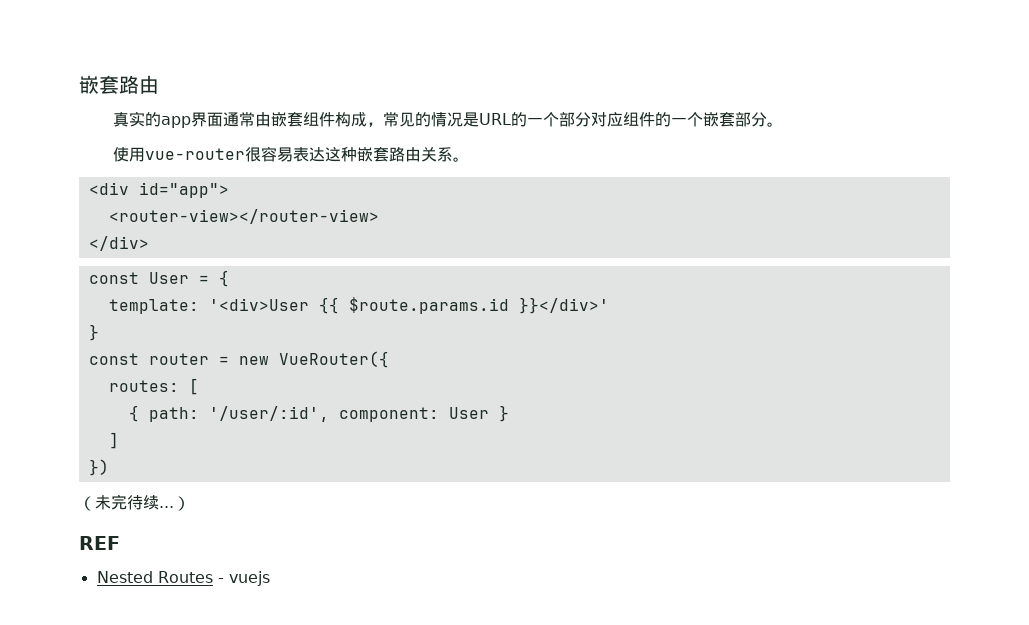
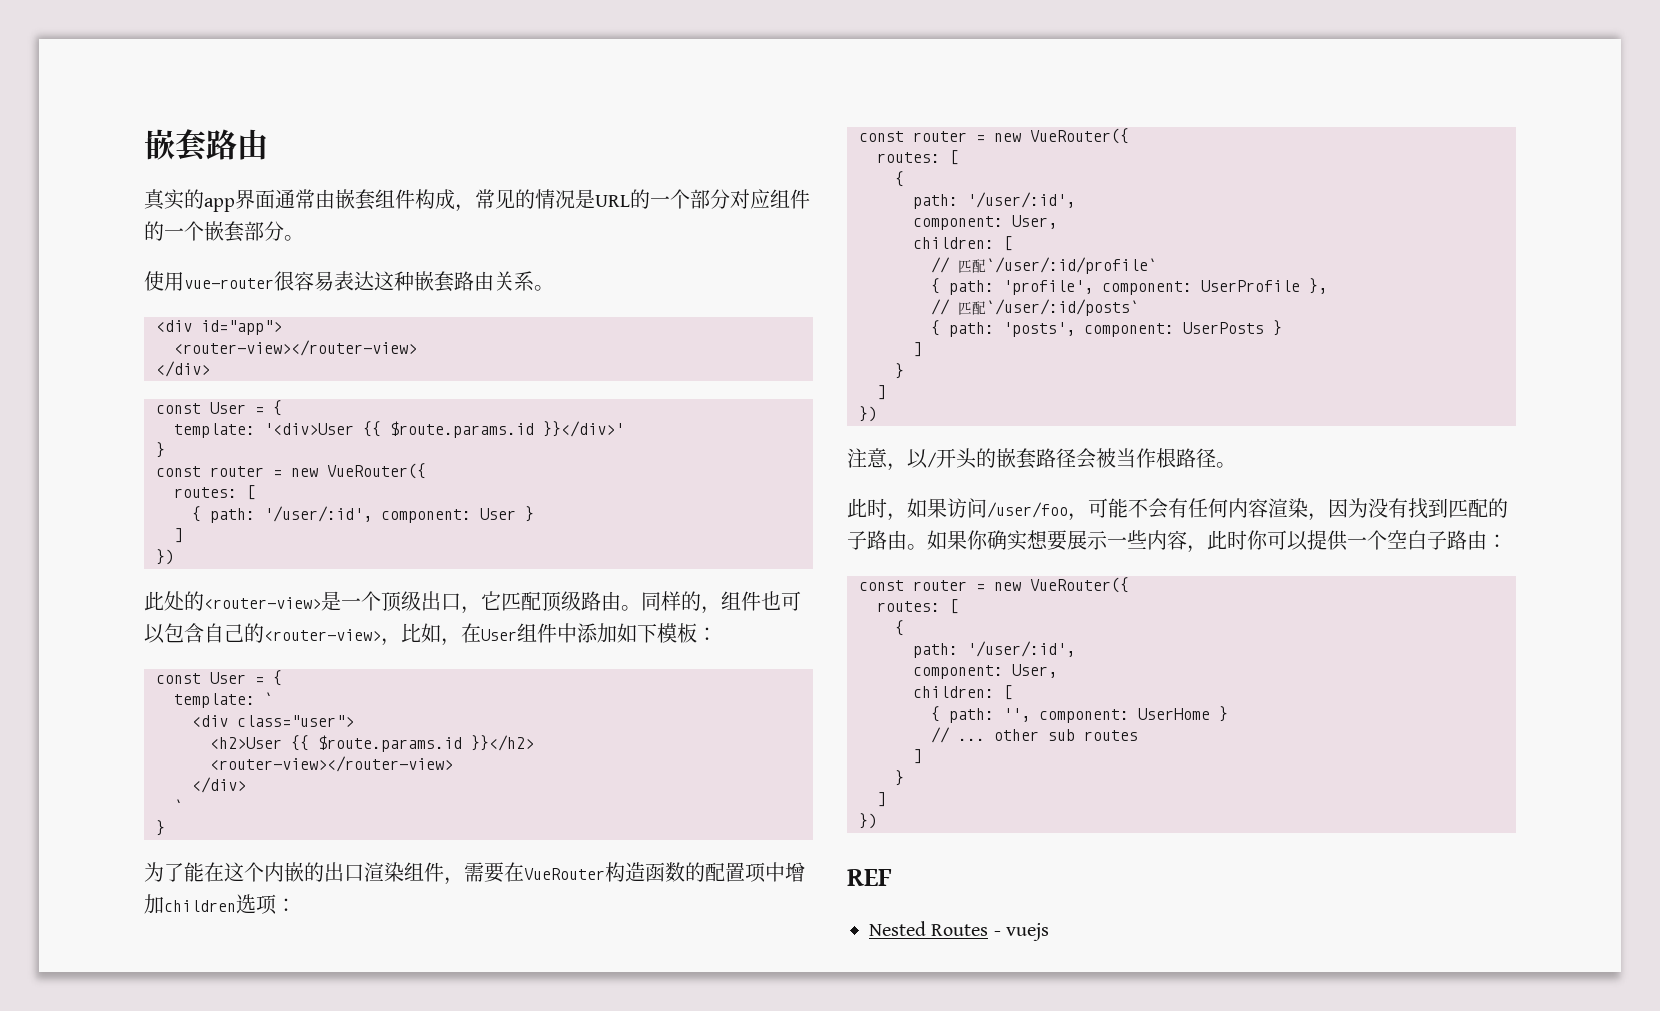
- （未完待续...）
+ 此处的<router-view>是一个顶级出口，它匹配顶级路由。同样的，组件也可以包含自己的<router-view>，比如，在User组件中添加如下模板：
+ const User = {
+ template: `
+ <div class="user">
+ <h2>User {{ $route.params.id }}</h2>
+ <router-view></router-view>
+ </div>
+ `
+ }
+ 为了能在这个内嵌的出口渲染组件，需要在VueRouter构造函数的配置项中增加children选项：
+ const router = new VueRouter({
+ routes: [
+ {
+ path: '/user/:id',
+ component: User,
+ children: [
+ // 匹配`/user/:id/profile`
+ { path: 'profile', component: UserProfile },
+ // 匹配`/user/:id/posts`
+ { path: 'posts', component: UserPosts }
+ ]
+ }
+ ]
+ })
+ 注意，以/开头的嵌套路径会被当作根路径。
+ 此时，如果访问/user/foo，可能不会有任何内容渲染，因为没有找到匹配的子路由。如果你确实想要展示一些内容，此时你可以提供一个空白子路由：
+ const router = new VueRouter({
+ routes: [
+ {
+ path: '/user/:id',
+ component: User,
+ children: [
+ { path: '', component: UserHome }
+ // ... other sub routes
+ ]
+ }
+ ]
+ })

